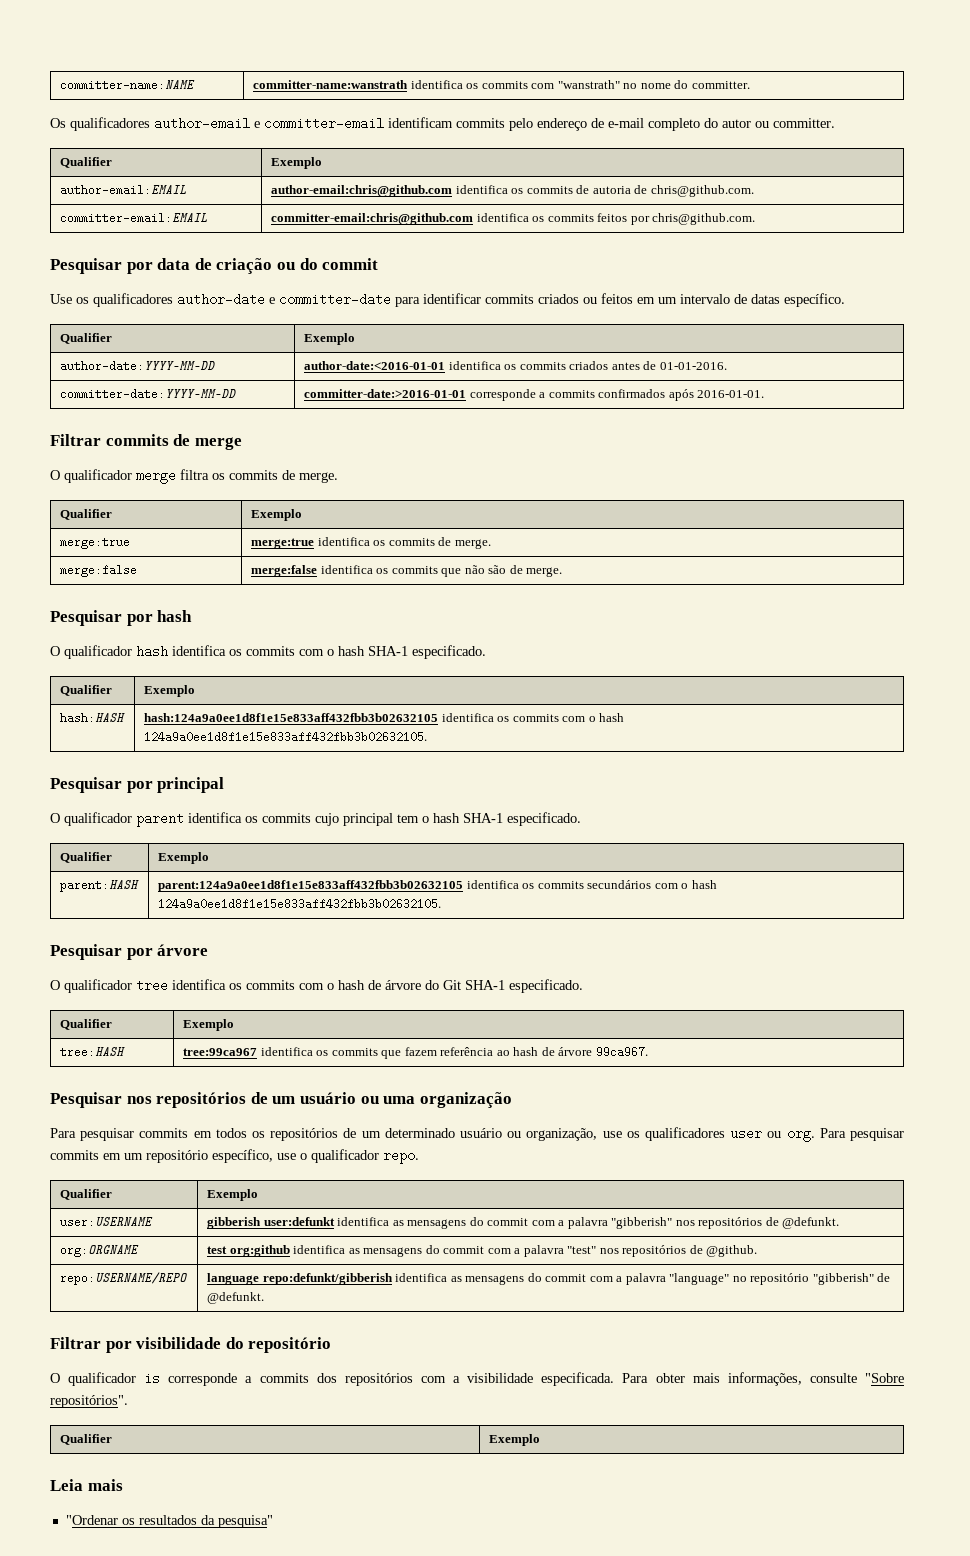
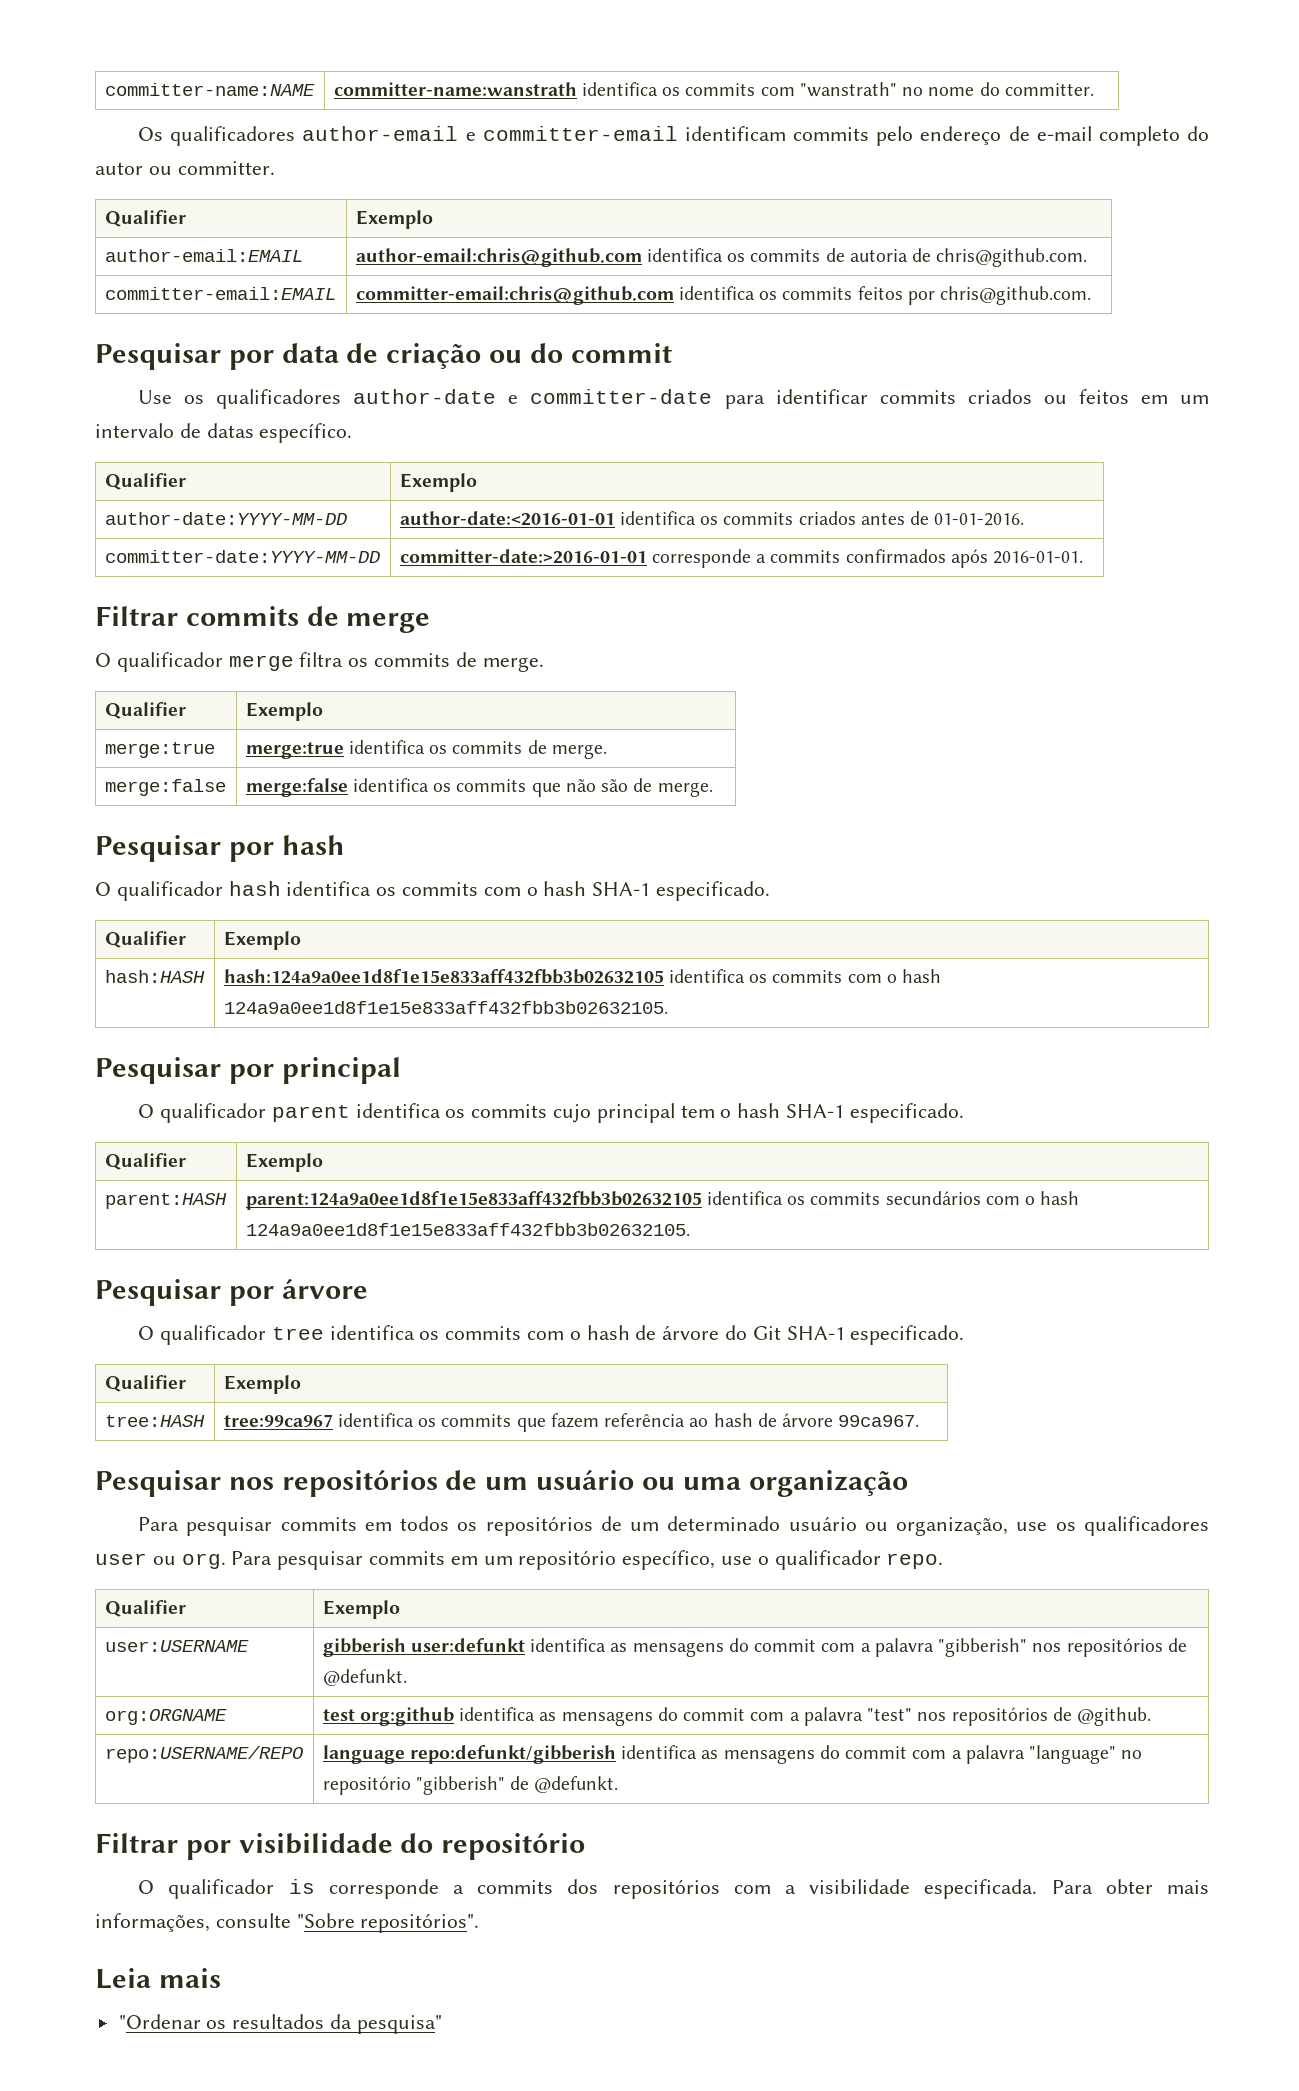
  Para obter mais informações, consulte "Sobre repositórios".
- Qualifier | Exemplo

